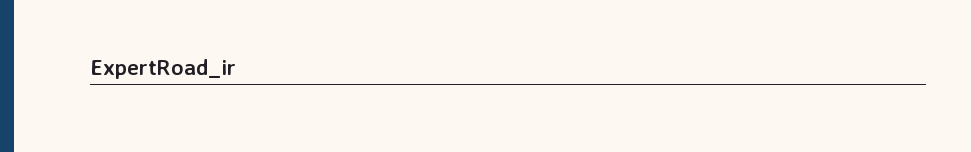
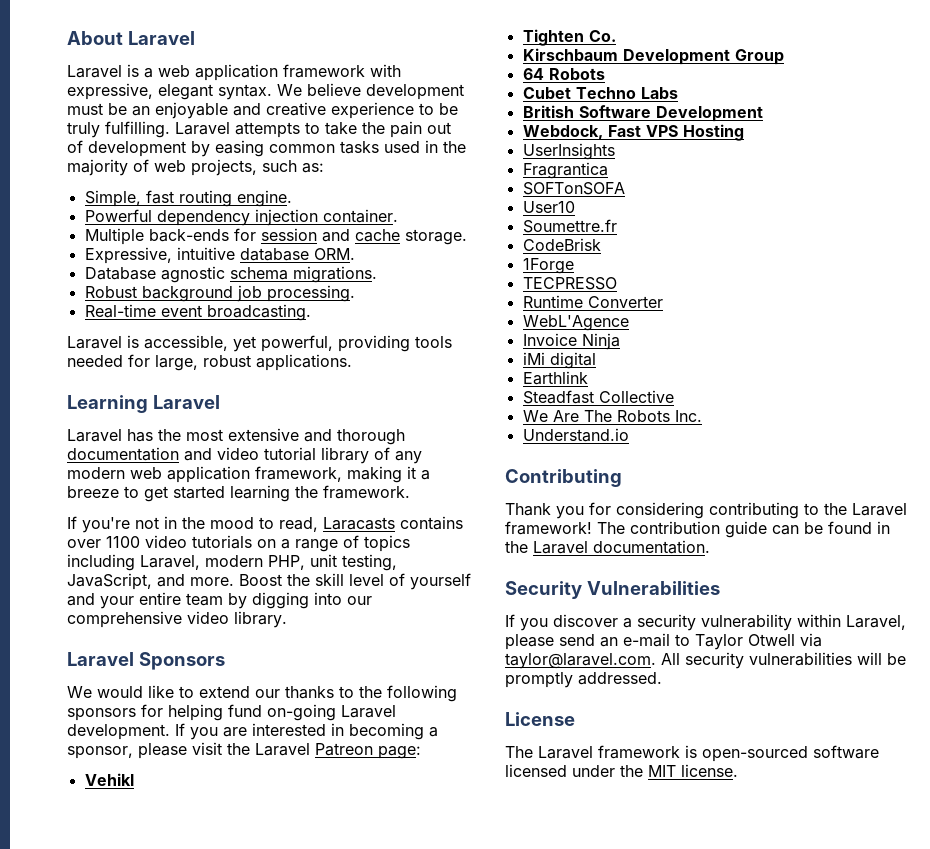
- ExpertRoad_ir
+ About Laravel
+ Laravel is a web application framework with expressive, elegant syntax. We believe development must be an enjoyable and creative experience to be truly fulfilling. Laravel attempts to take the pain out of development by easing common tasks used in the majority of web projects, such as:
+ Simple, fast routing engine.
+ Powerful dependency injection container.
+ Multiple back-ends for session and cache storage.
+ Expressive, intuitive database ORM.
+ Database agnostic schema migrations.
+ Robust background job processing.
+ Real-time event broadcasting.
+ Laravel is accessible, yet powerful, providing tools needed for large, robust applications.
+ Learning Laravel
+ Laravel has the most extensive and thorough documentation and video tutorial library of any modern web application framework, making it a breeze to get started learning the framework.
+ If you're not in the mood to read, Laracasts contains over 1100 video tutorials on a range of topics including Laravel, modern PHP, unit testing, JavaScript, and more. Boost the skill level of yourself and your entire team by digging into our comprehensive video library.
+ Laravel Sponsors
+ We would like to extend our thanks to the following sponsors for helping fund on-going Laravel development. If you are interested in becoming a sponsor, please visit the Laravel Patreon page:
+ Vehikl
+ Tighten Co.
+ Kirschbaum Development Group
+ 64 Robots
+ Cubet Techno Labs
+ British Software Development
+ Webdock, Fast VPS Hosting
+ UserInsights
+ Fragrantica
+ SOFTonSOFA
+ User10
+ Soumettre.fr
+ CodeBrisk
+ 1Forge
+ TECPRESSO
+ Runtime Converter
+ WebL'Agence
+ Invoice Ninja
+ iMi digital
+ Earthlink
+ Steadfast Collective
+ We Are The Robots Inc.
+ Understand.io
+ Contributing
+ Thank you for considering contributing to the Laravel framework! The contribution guide can be found in the Laravel documentation.
+ Security Vulnerabilities
+ If you discover a security vulnerability within Laravel, please send an e-mail to Taylor Otwell via taylor@laravel.com. All security vulnerabilities will be promptly addressed.
+ License
+ The Laravel framework is open-sourced software licensed under the MIT license.

